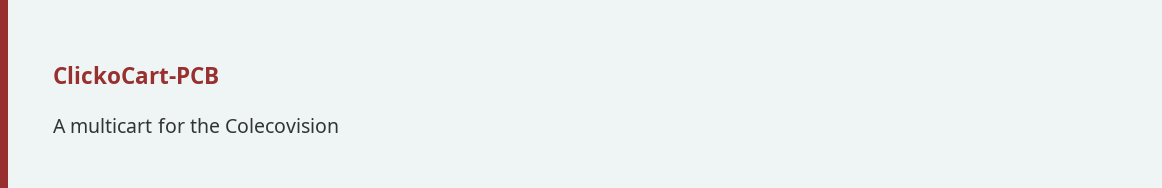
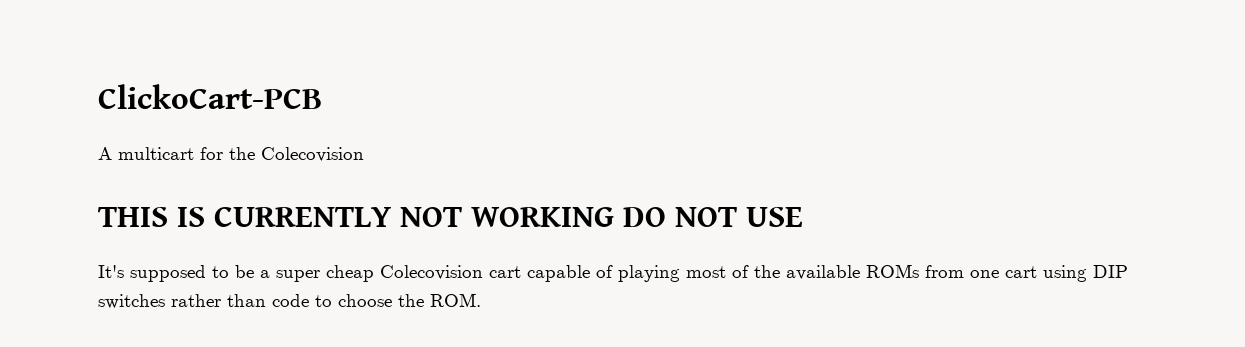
+ THIS IS CURRENTLY NOT WORKING DO NOT USE
+ It's supposed to be a super cheap Colecovision cart capable of playing most of the available ROMs from one cart using DIP switches rather than code to choose the ROM.

